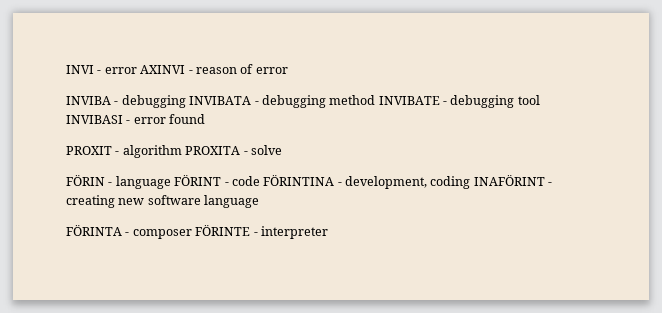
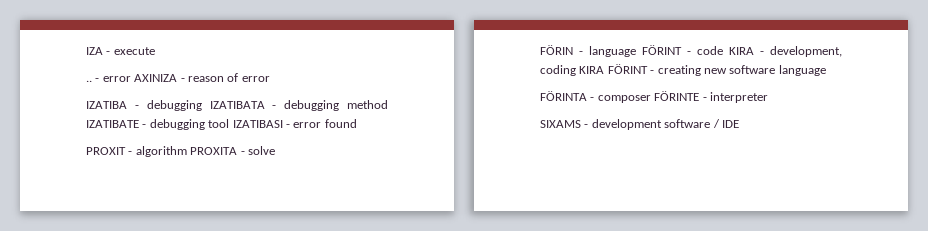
- INVI - error AXINVI - reason of error
+ IZA - execute
+ .. - error AXINIZA - reason of error
- INVIBA - debugging INVIBATA - debugging method INVIBATE - debugging tool INVIBASI - error found
+ IZATIBA - debugging IZATIBATA - debugging method IZATIBATE - debugging tool IZATIBASI - error found
- FÖRIN - language FÖRINT - code FÖRINTINA - development, coding INAFÖRINT - creating new software language
+ FÖRIN - language FÖRINT - code KIRA - development, coding KIRA FÖRINT - creating new software language
+ SIXAMS - development software / IDE

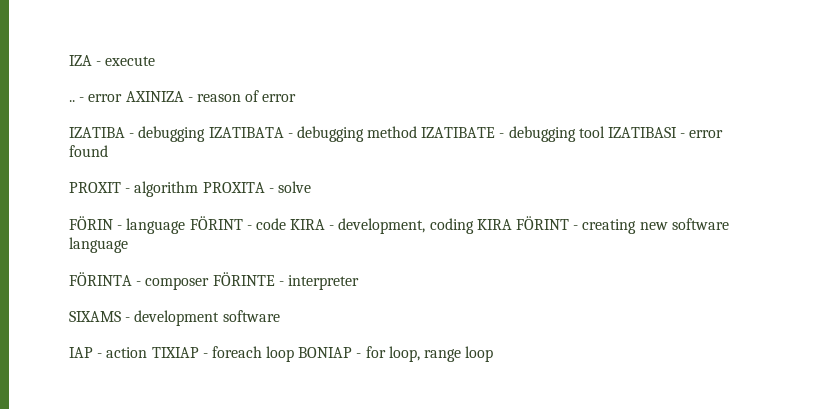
- SIXAMS - development software / IDE
+ SIXAMS - development software
+ IAP - action TIXIAP - foreach loop BONIAP - for loop, range loop

